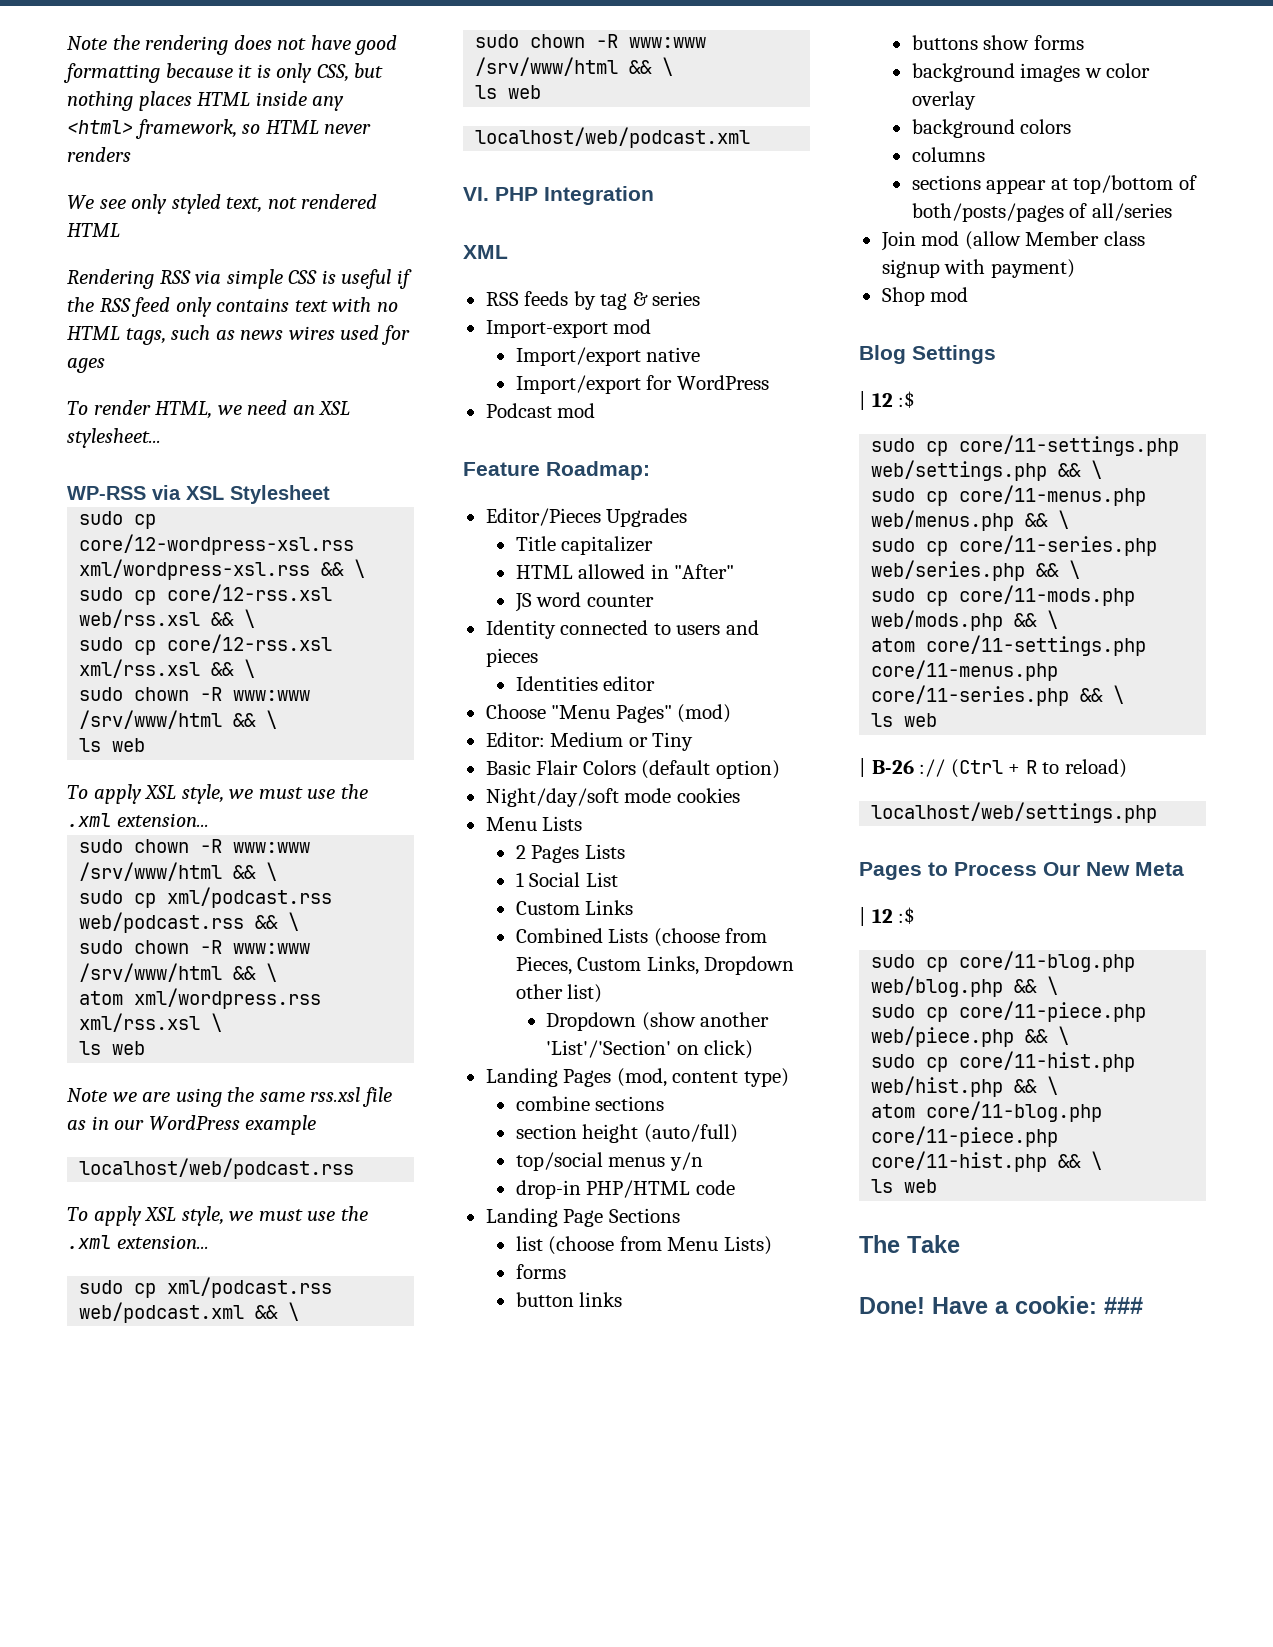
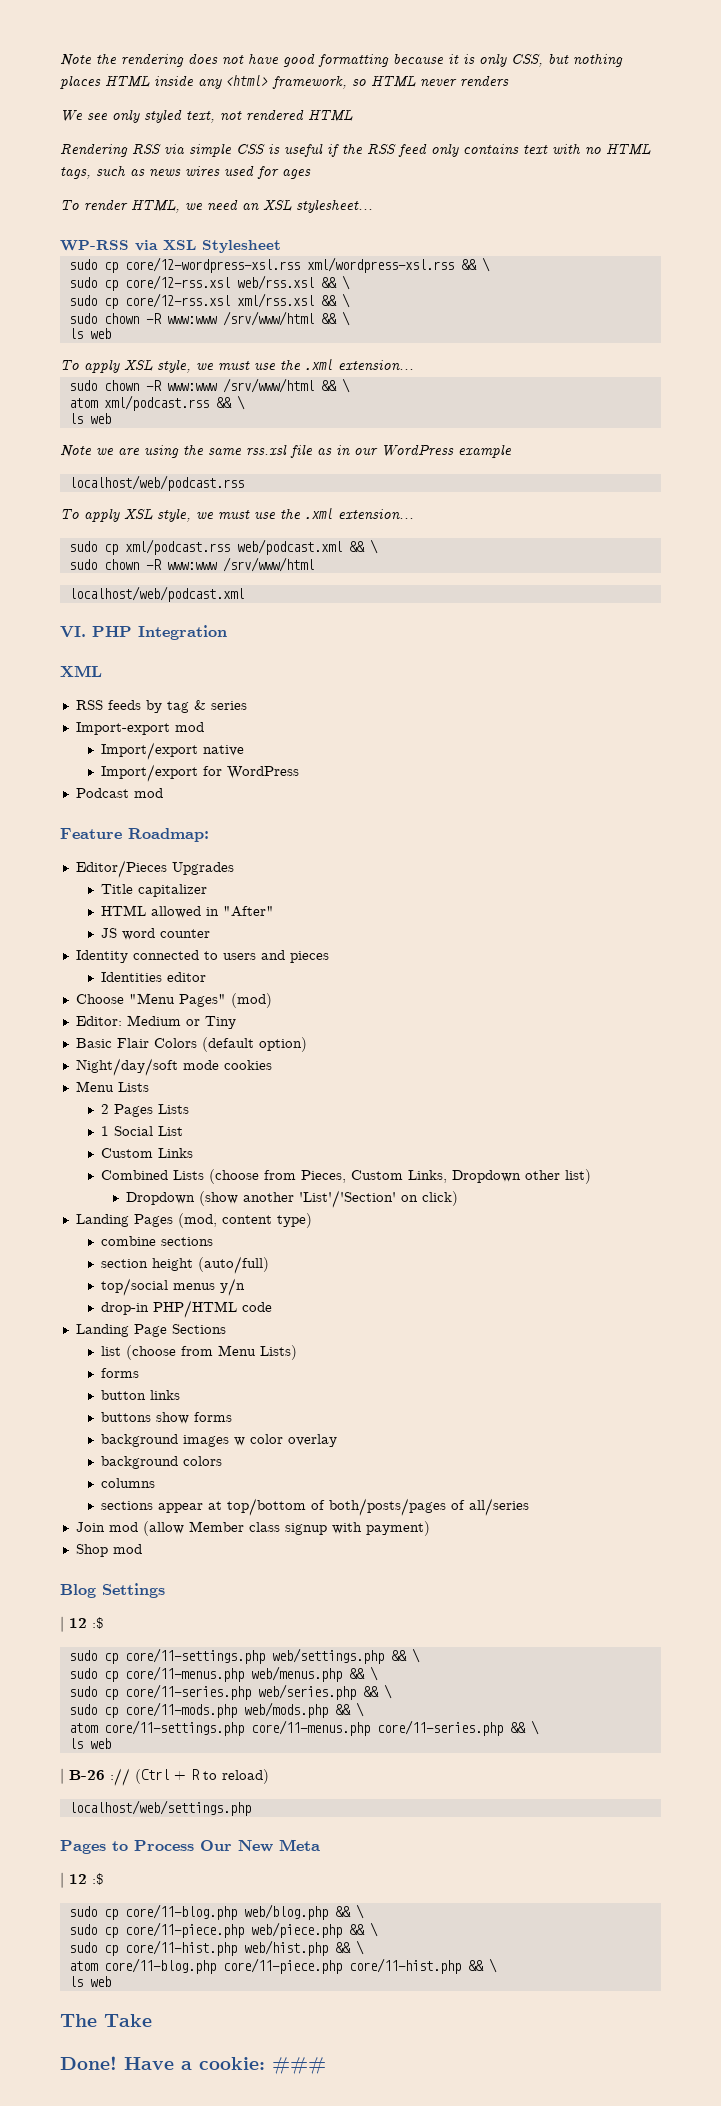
- sudo cp xml/podcast.rss web/podcast.rss && \
- sudo chown -R www:www /srv/www/html && \
- atom xml/wordpress.rss xml/rss.xsl \
+ atom xml/podcast.rss && \
  sudo cp xml/podcast.rss web/podcast.xml && \
- sudo chown -R www:www /srv/www/html && \
- ls web
+ sudo chown -R www:www /srv/www/html

